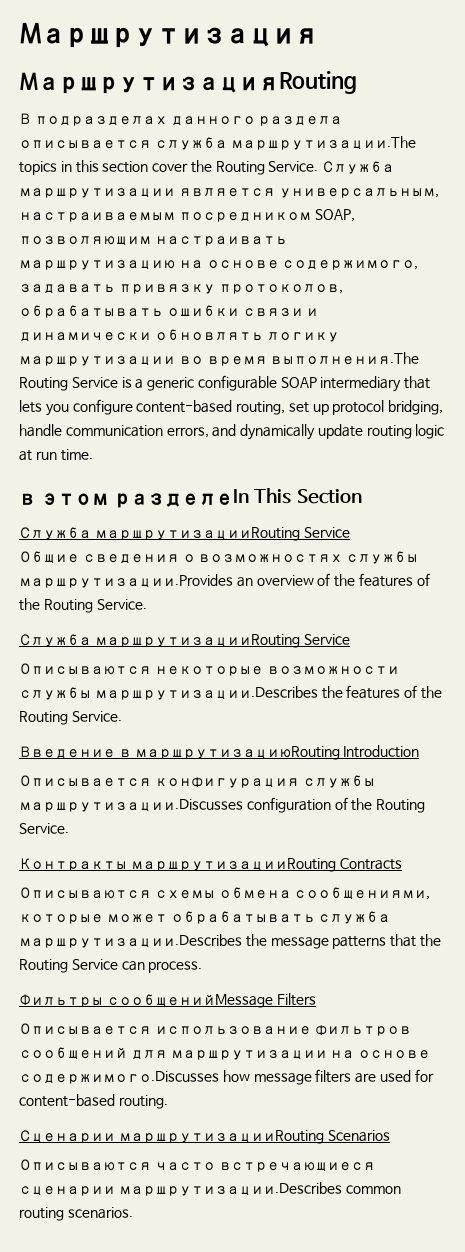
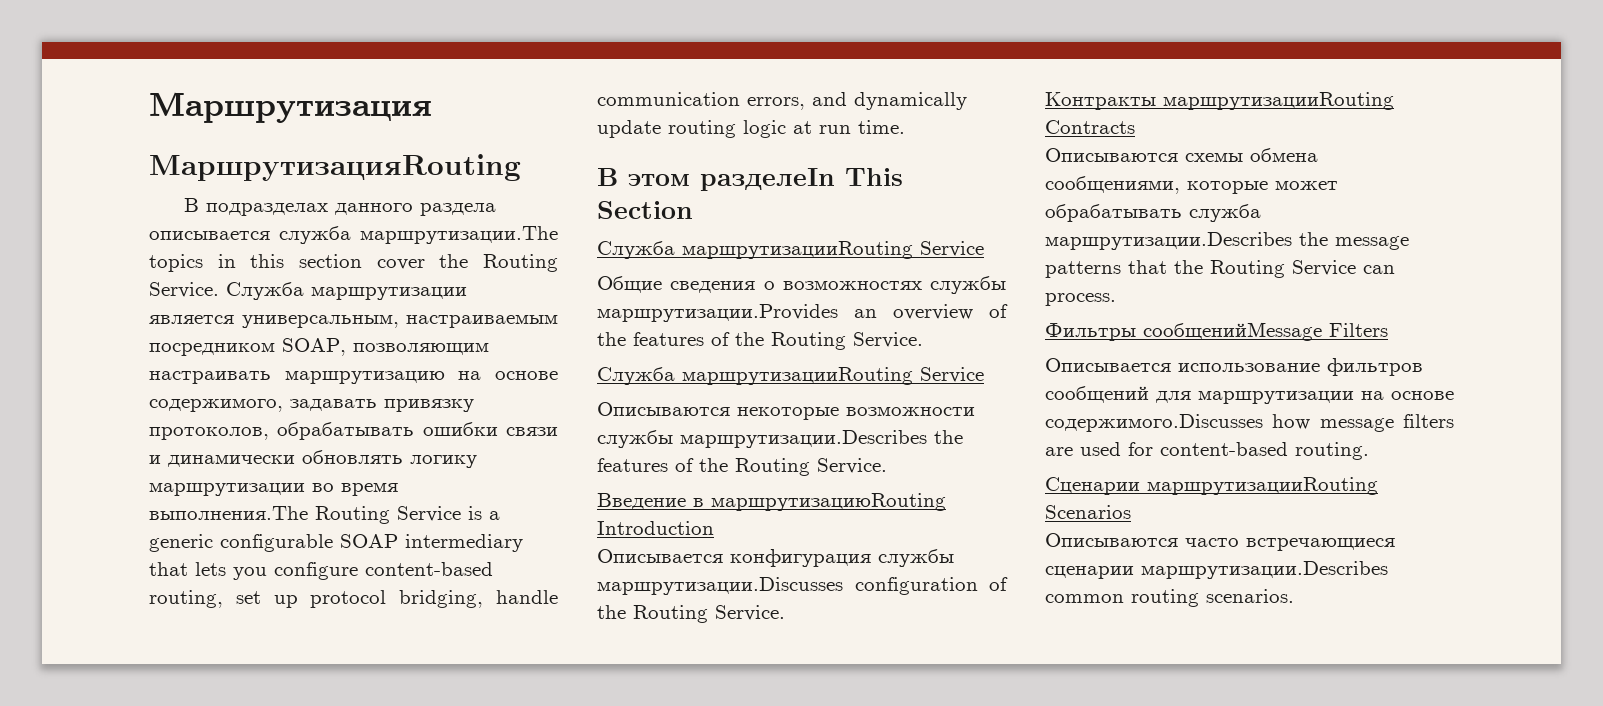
- в этом разделеIn This Section
+ В этом разделеIn This Section

